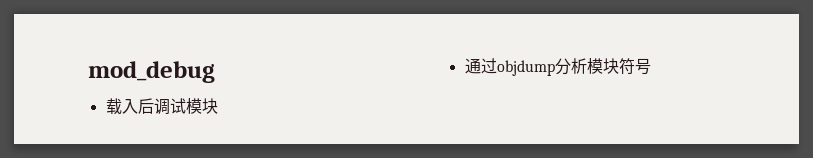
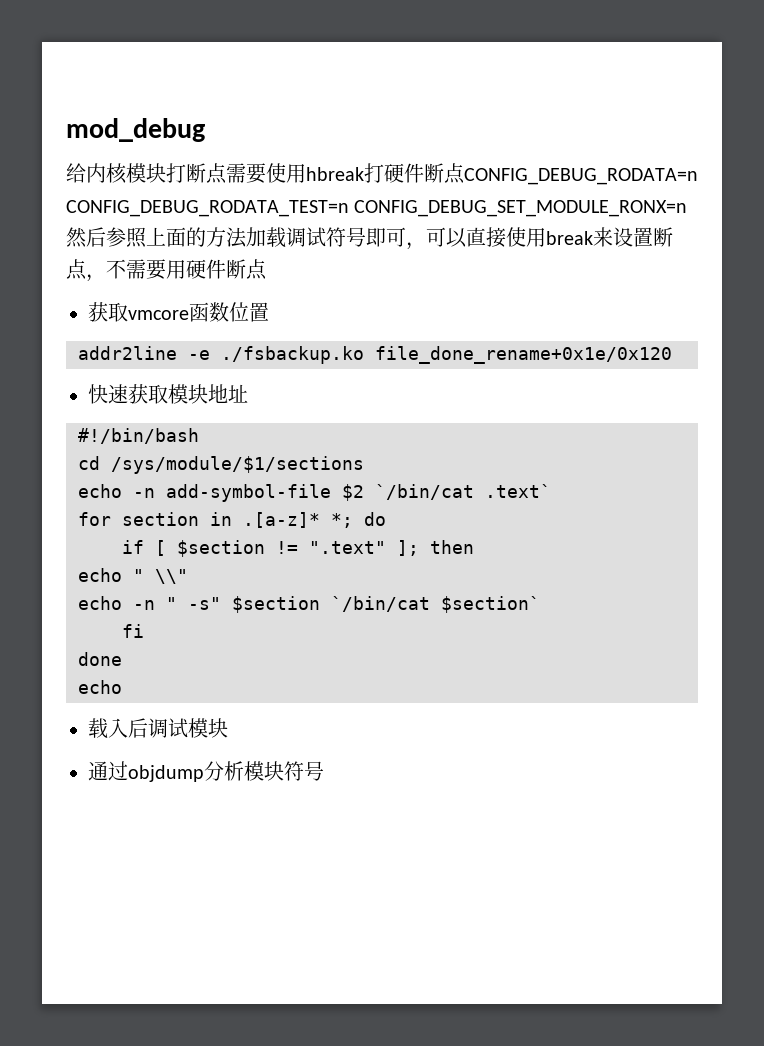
+ 给内核模块打断点需要使用hbreak打硬件断点CONFIG_DEBUG_RODATA=n CONFIG_DEBUG_RODATA_TEST=n CONFIG_DEBUG_SET_MODULE_RONX=n然后参照上面的方法加载调试符号即可，可以直接使用break来设置断点，不需要用硬件断点
+ 获取vmcore函数位置
+ addr2line -e ./fsbackup.ko file_done_rename+0x1e/0x120
+ 快速获取模块地址
+ #!/bin/bash
+ cd /sys/module/$1/sections
+ echo -n add-symbol-file $2 `/bin/cat .text`
+ for section in .[a-z]* *; do
+ if [ $section != ".text" ]; then
+ echo " \\"
+ echo -n " -s" $section `/bin/cat $section`
+ fi
+ done
+ echo

